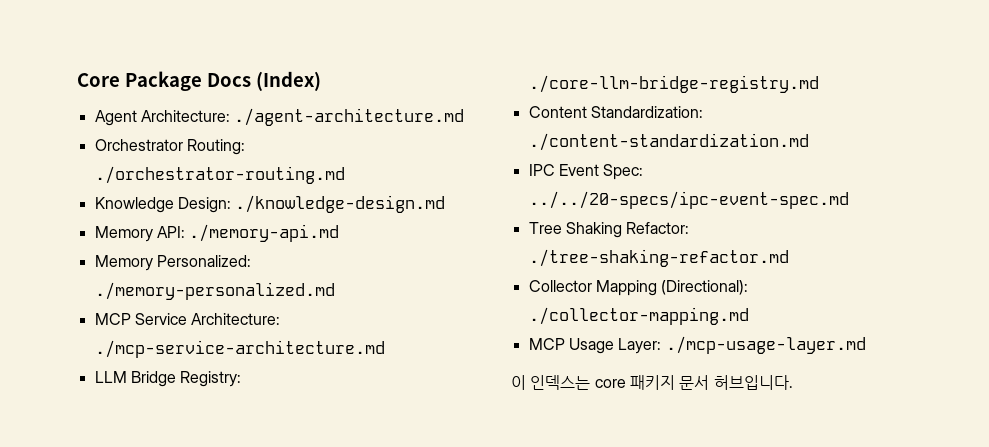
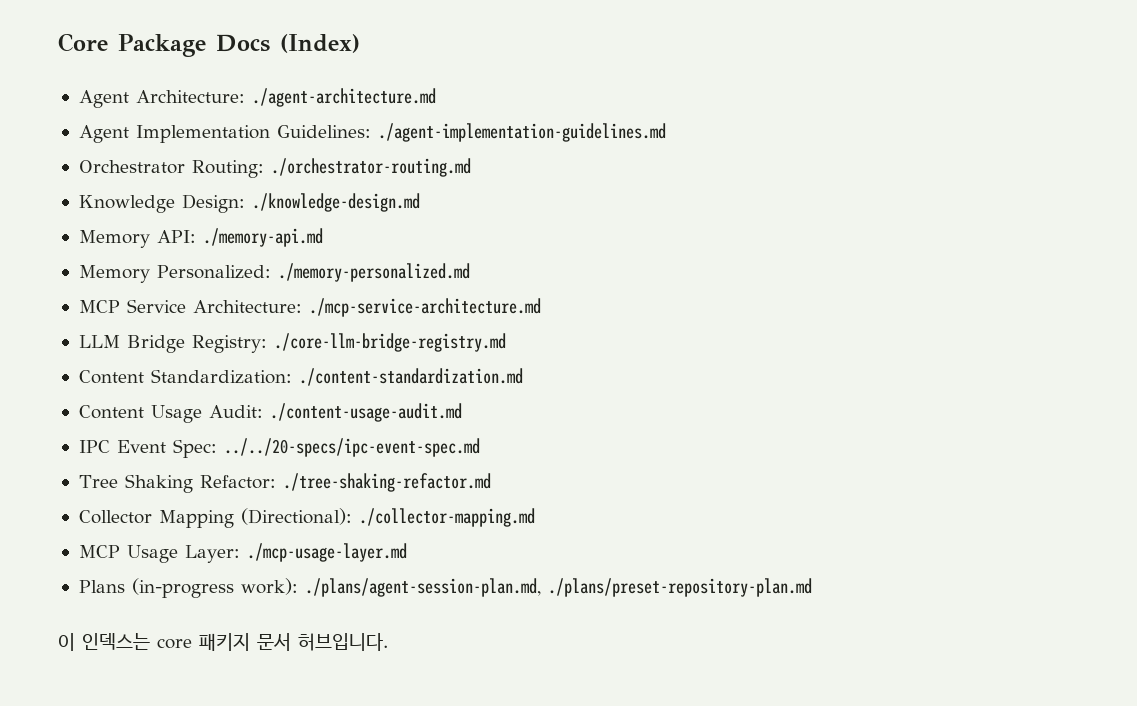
+ Agent Implementation Guidelines: ./agent-implementation-guidelines.md
+ Content Usage Audit: ./content-usage-audit.md
+ Plans (in-progress work): ./plans/agent-session-plan.md, ./plans/preset-repository-plan.md

